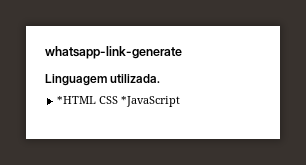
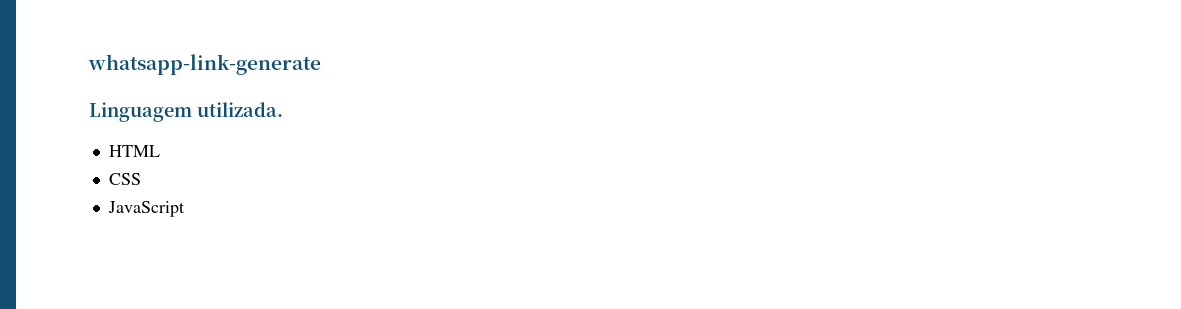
- *HTML CSS *JavaScript
+ HTML
+ CSS
+ JavaScript

